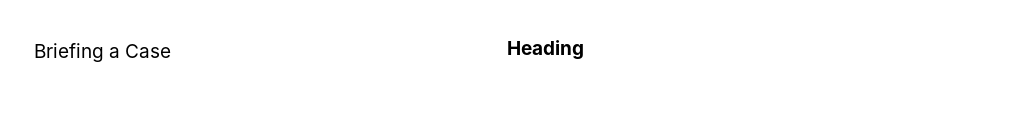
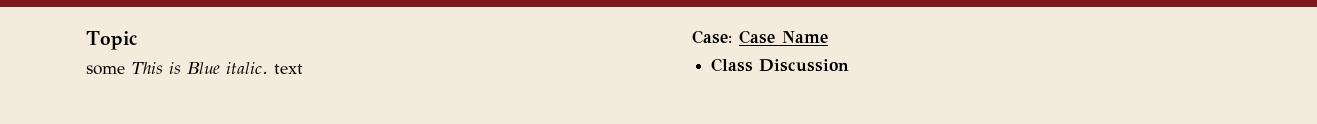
- Briefing a Case
- Heading
+ Topic
+ some This is Blue italic. text
+ Case: Case Name
+ Class Discussion

